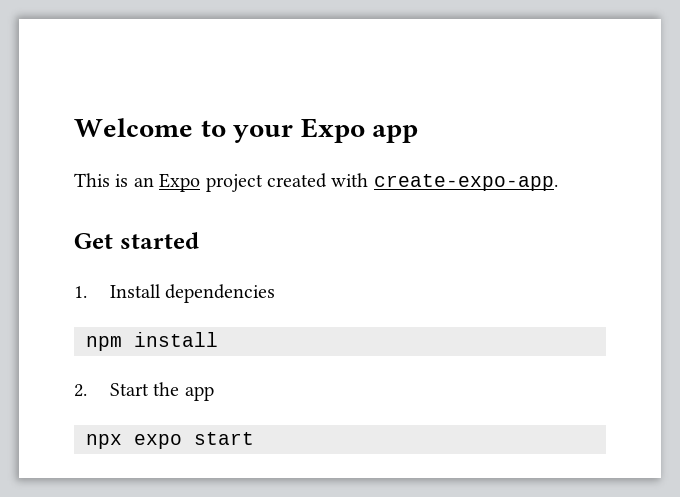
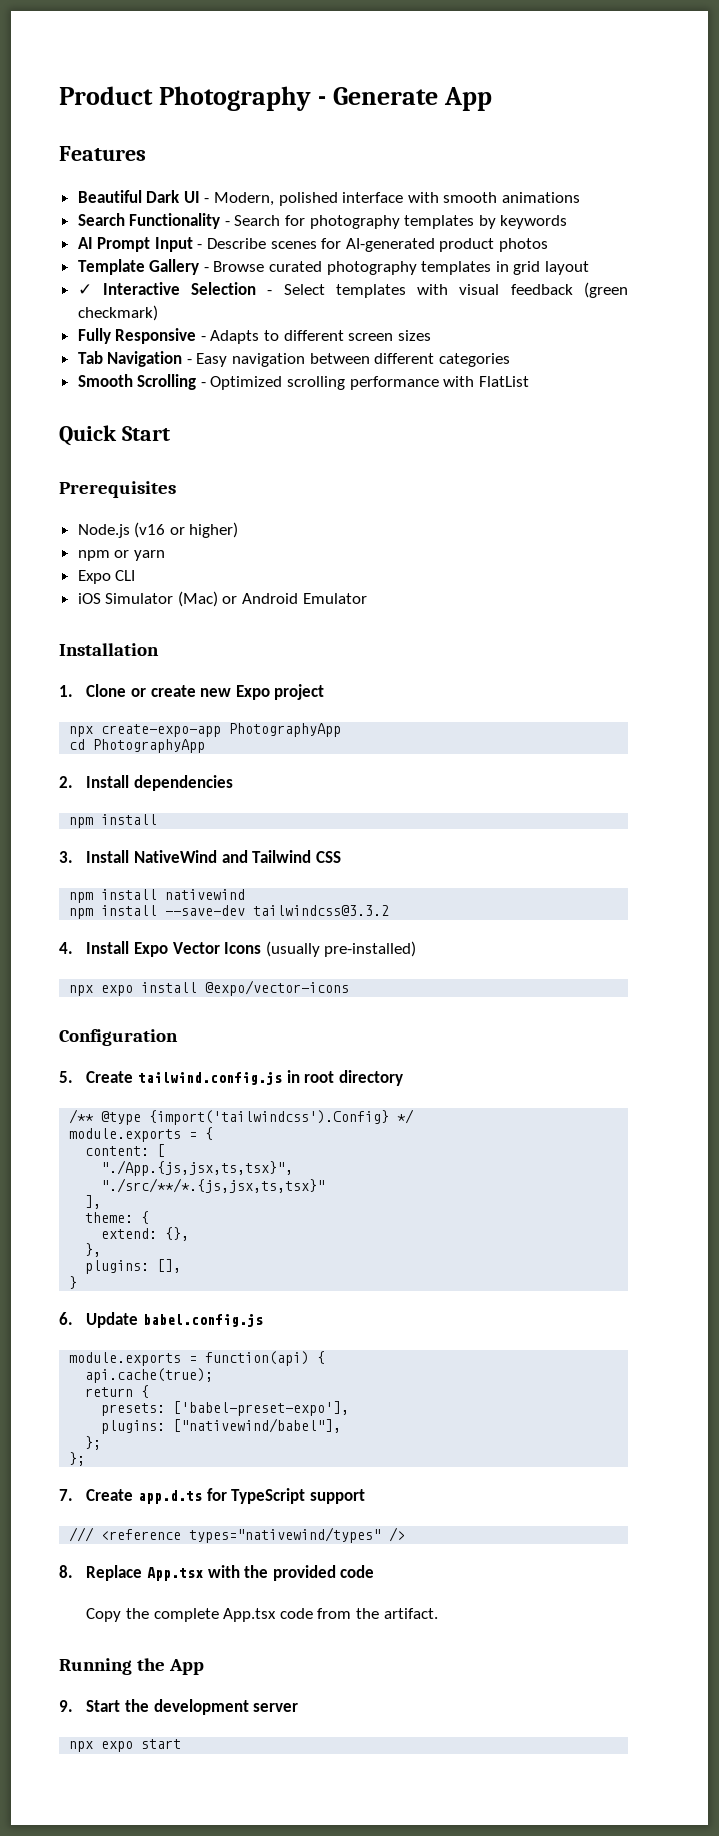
- Welcome to your Expo app
- This is an Expo project created with create-expo-app.
- Get started
- 1. Install dependencies
+ Product Photography - Generate App
+ Features
+ Beautiful Dark UI - Modern, polished interface with smooth animations
+ Search Functionality - Search for photography templates by keywords
+ AI Prompt Input - Describe scenes for AI-generated product photos
+ Template Gallery - Browse curated photography templates in grid layout
+ ✓ Interactive Selection - Select templates with visual feedback (green checkmark)
+ Fully Responsive - Adapts to different screen sizes
+ Tab Navigation - Easy navigation between different categories
+ Smooth Scrolling - Optimized scrolling performance with FlatList
+ Quick Start
+ Prerequisites
+ Node.js (v16 or higher)
+ npm or yarn
+ Expo CLI
+ iOS Simulator (Mac) or Android Emulator
+ Installation
+ 1. Clone or create new Expo project
+ npx create-expo-app PhotographyApp
+ cd PhotographyApp
+ 2. Install dependencies
  npm install
- 2. Start the app
+ 3. Install NativeWind and Tailwind CSS
+ npm install nativewind
+ npm install --save-dev tailwindcss@3.3.2
+ 4. Install Expo Vector Icons (usually pre-installed)
+ npx expo install @expo/vector-icons
+ Configuration
+ 5. Create tailwind.config.js in root directory
+ /** @type {import('tailwindcss').Config} */
+ module.exports = {
+ content: [
+ "./App.{js,jsx,ts,tsx}",
+ "./src/**/*.{js,jsx,ts,tsx}"
+ ],
+ theme: {
+ extend: {},
+ },
+ plugins: [],
+ }
+ 6. Update babel.config.js
+ module.exports = function(api) {
+ api.cache(true);
+ return {
+ presets: ['babel-preset-expo'],
+ plugins: ["nativewind/babel"],
+ };
+ };
+ 7. Create app.d.ts for TypeScript support
+ /// <reference types="nativewind/types" />
+ 8. Replace App.tsx with the provided code
+ Copy the complete App.tsx code from the artifact.
+ Running the App
+ 9. Start the development server

